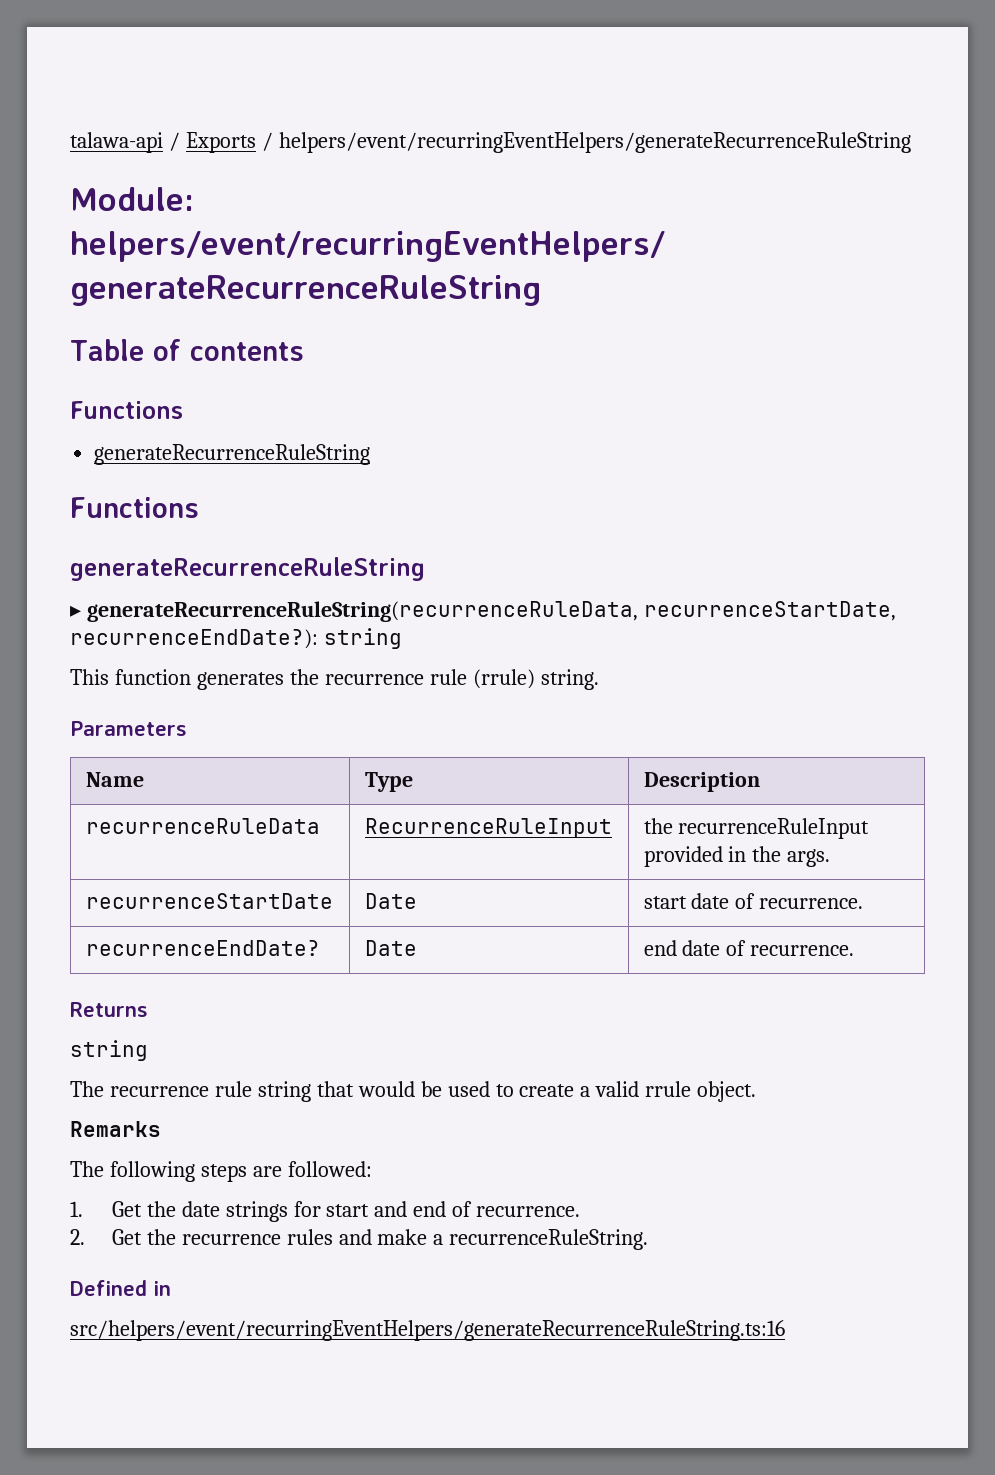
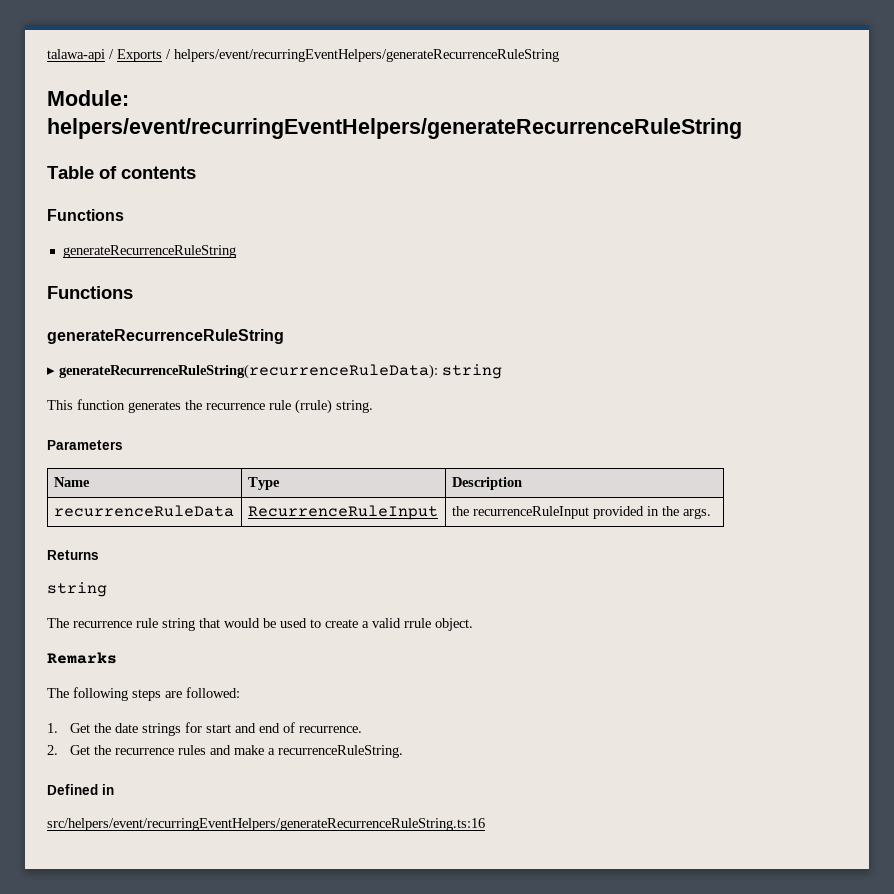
- ▸ generateRecurrenceRuleString(recurrenceRuleData, recurrenceStartDate, recurrenceEndDate?): string
+ ▸ generateRecurrenceRuleString(recurrenceRuleData): string
- recurrenceStartDate | Date | start date of recurrence.
- recurrenceEndDate? | Date | end date of recurrence.

